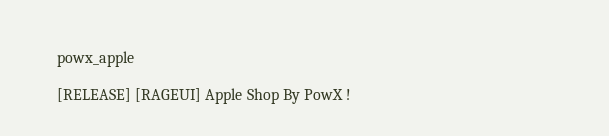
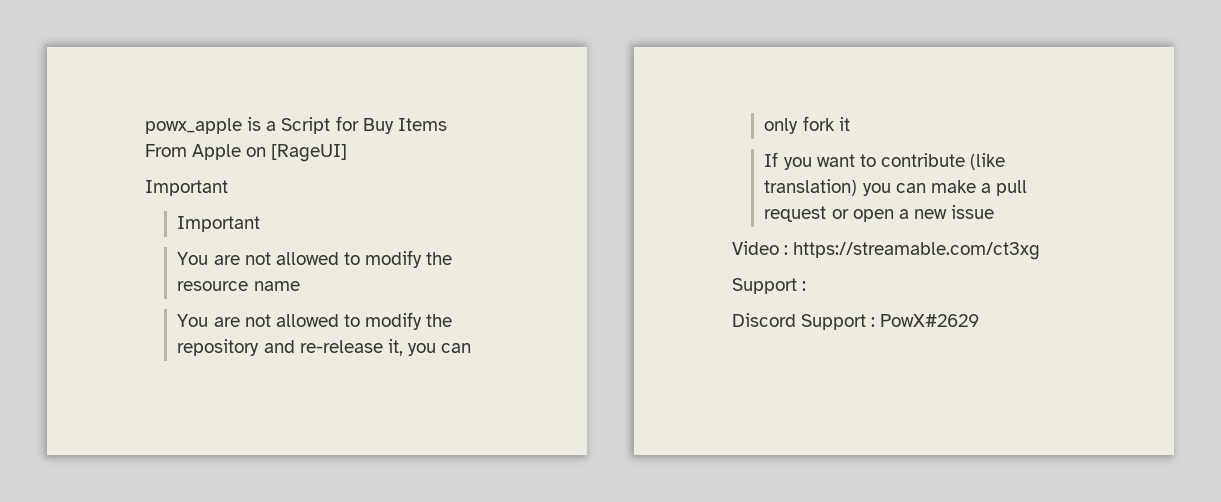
- powx_apple
- [RELEASE] [RAGEUI] Apple Shop By PowX !
+ powx_apple is a Script for Buy Items From Apple on [RageUI]
+ Important
+ Important
+ You are not allowed to modify the resource name
+ You are not allowed to modify the repository and re-release it, you can only fork it
+ If you want to contribute (like translation) you can make a pull request or open a new issue
+ Video : https://streamable.com/ct3xg
+ Support :
+ Discord Support : PowX#2629

